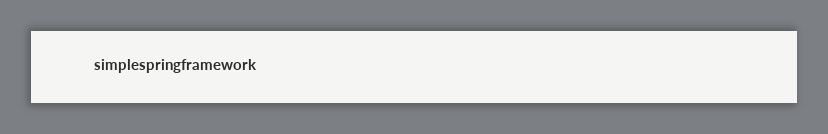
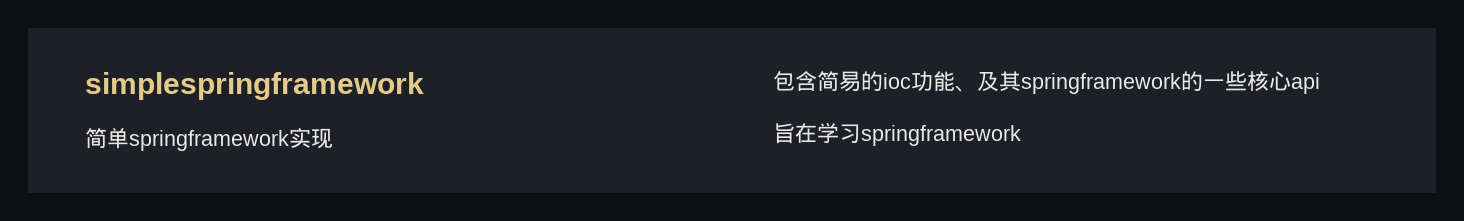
+ 简单springframework实现
+ 包含简易的ioc功能、及其springframework的一些核心api
+ 旨在学习springframework

